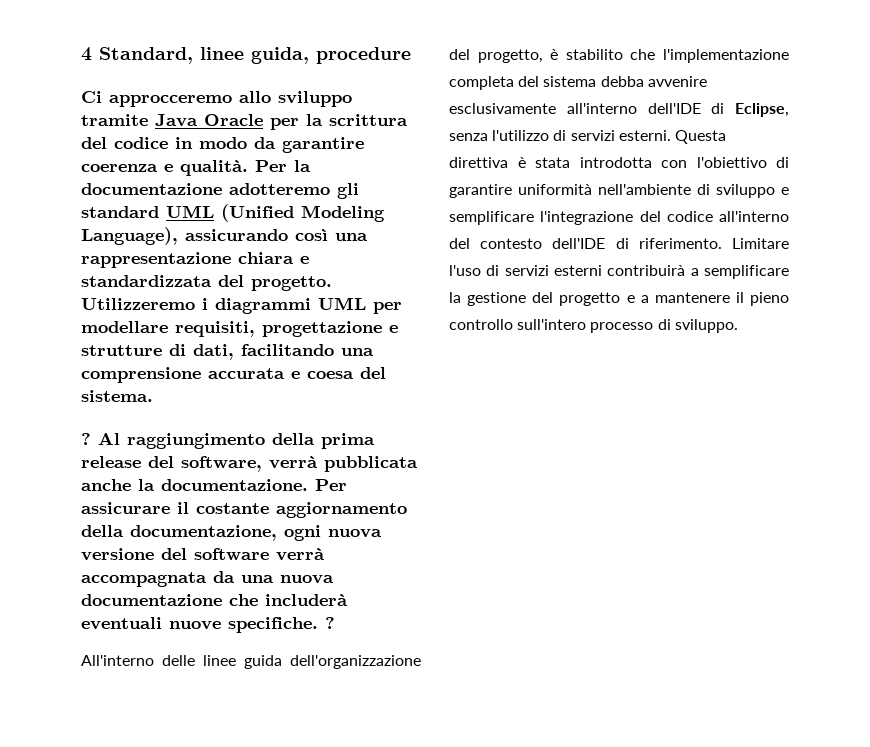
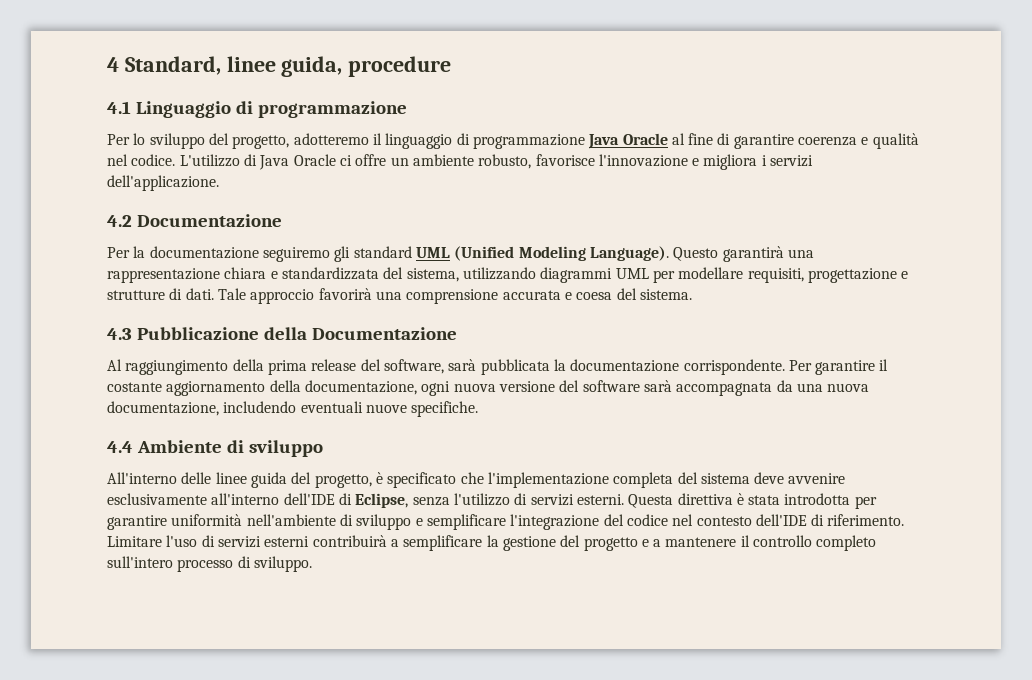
- Ci approcceremo allo sviluppo tramite Java Oracle per la scrittura del codice in modo da garantire coerenza e qualità. Per la documentazione adotteremo gli standard UML (Unified Modeling Language), assicurando così una rappresentazione chiara e standardizzata del progetto. Utilizzeremo i diagrammi UML per modellare requisiti, progettazione e strutture di dati, facilitando una comprensione accurata e coesa del sistema.
+ 4.1 Linguaggio di programmazione
+ Per lo sviluppo del progetto, adotteremo il linguaggio di programmazione Java Oracle al fine di garantire coerenza e qualità nel codice. L'utilizzo di Java Oracle ci offre un ambiente robusto, favorisce l'innovazione e migliora i servizi dell'applicazione.
+ 4.2 Documentazione
+ Per la documentazione seguiremo gli standard UML (Unified Modeling Language). Questo garantirà una rappresentazione chiara e standardizzata del sistema, utilizzando diagrammi UML per modellare requisiti, progettazione e strutture di dati. Tale approccio favorirà una comprensione accurata e coesa del sistema.
- ? Al raggiungimento della prima release del software, verrà pubblicata anche la documentazione. Per assicurare il costante aggiornamento della documentazione, ogni nuova versione del software verrà accompagnata da una nuova documentazione che includerà eventuali nuove specifiche. ?
+ 4.3 Pubblicazione della Documentazione
+ Al raggiungimento della prima release del software, sarà pubblicata la documentazione corrispondente. Per garantire il costante aggiornamento della documentazione, ogni nuova versione del software sarà accompagnata da una nuova documentazione, includendo eventuali nuove specifiche.
+ 4.4 Ambiente di sviluppo
- All'interno delle linee guida dell'organizzazione del progetto, è stabilito che l'implementazione completa del sistema debba avvenire esclusivamente all'interno dell'IDE di Eclipse, senza l'utilizzo di servizi esterni.
+ All'interno delle linee guida del progetto, è specificato che l'implementazione completa del sistema deve avvenire esclusivamente all'interno dell'IDE di Eclipse, senza l'utilizzo di servizi esterni.
- Questa direttiva è stata introdotta con l'obiettivo di garantire uniformità nell'ambiente di sviluppo e semplificare l'integrazione del codice all'interno del contesto dell'IDE di riferimento.
+ Questa direttiva è stata introdotta per garantire uniformità nell'ambiente di sviluppo e semplificare l'integrazione del codice nel contesto dell'IDE di riferimento.
- Limitare l'uso di servizi esterni contribuirà a semplificare la gestione del progetto e a mantenere il pieno controllo sull'intero processo di sviluppo.
+ Limitare l'uso di servizi esterni contribuirà a semplificare la gestione del progetto e a mantenere il controllo completo sull'intero processo di sviluppo.

